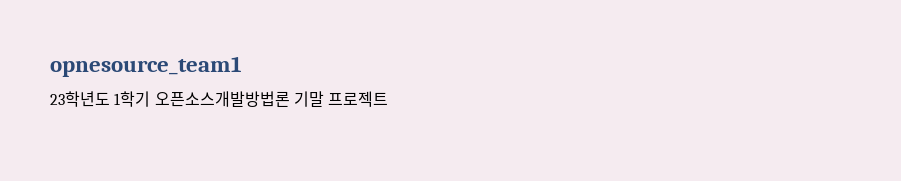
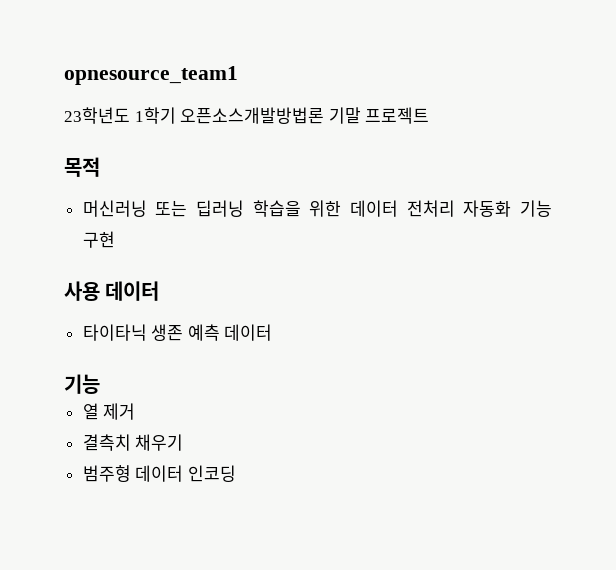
+ 목적
+ 머신러닝 또는 딥러닝 학습을 위한 데이터 전처리 자동화 기능 구현
+ 사용 데이터
+ 타이타닉 생존 예측 데이터
+ 기능
+ 열 제거
+ 결측치 채우기
+ 범주형 데이터 인코딩

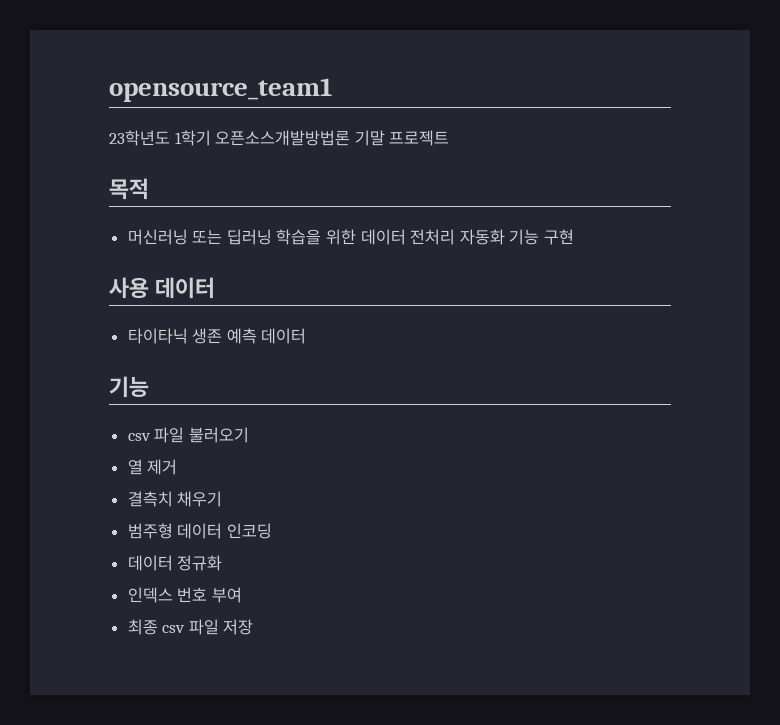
- opnesource_team1
+ opensource_team1
+ csv 파일 불러오기
+ 데이터 정규화
+ 인덱스 번호 부여
+ 최종 csv 파일 저장

